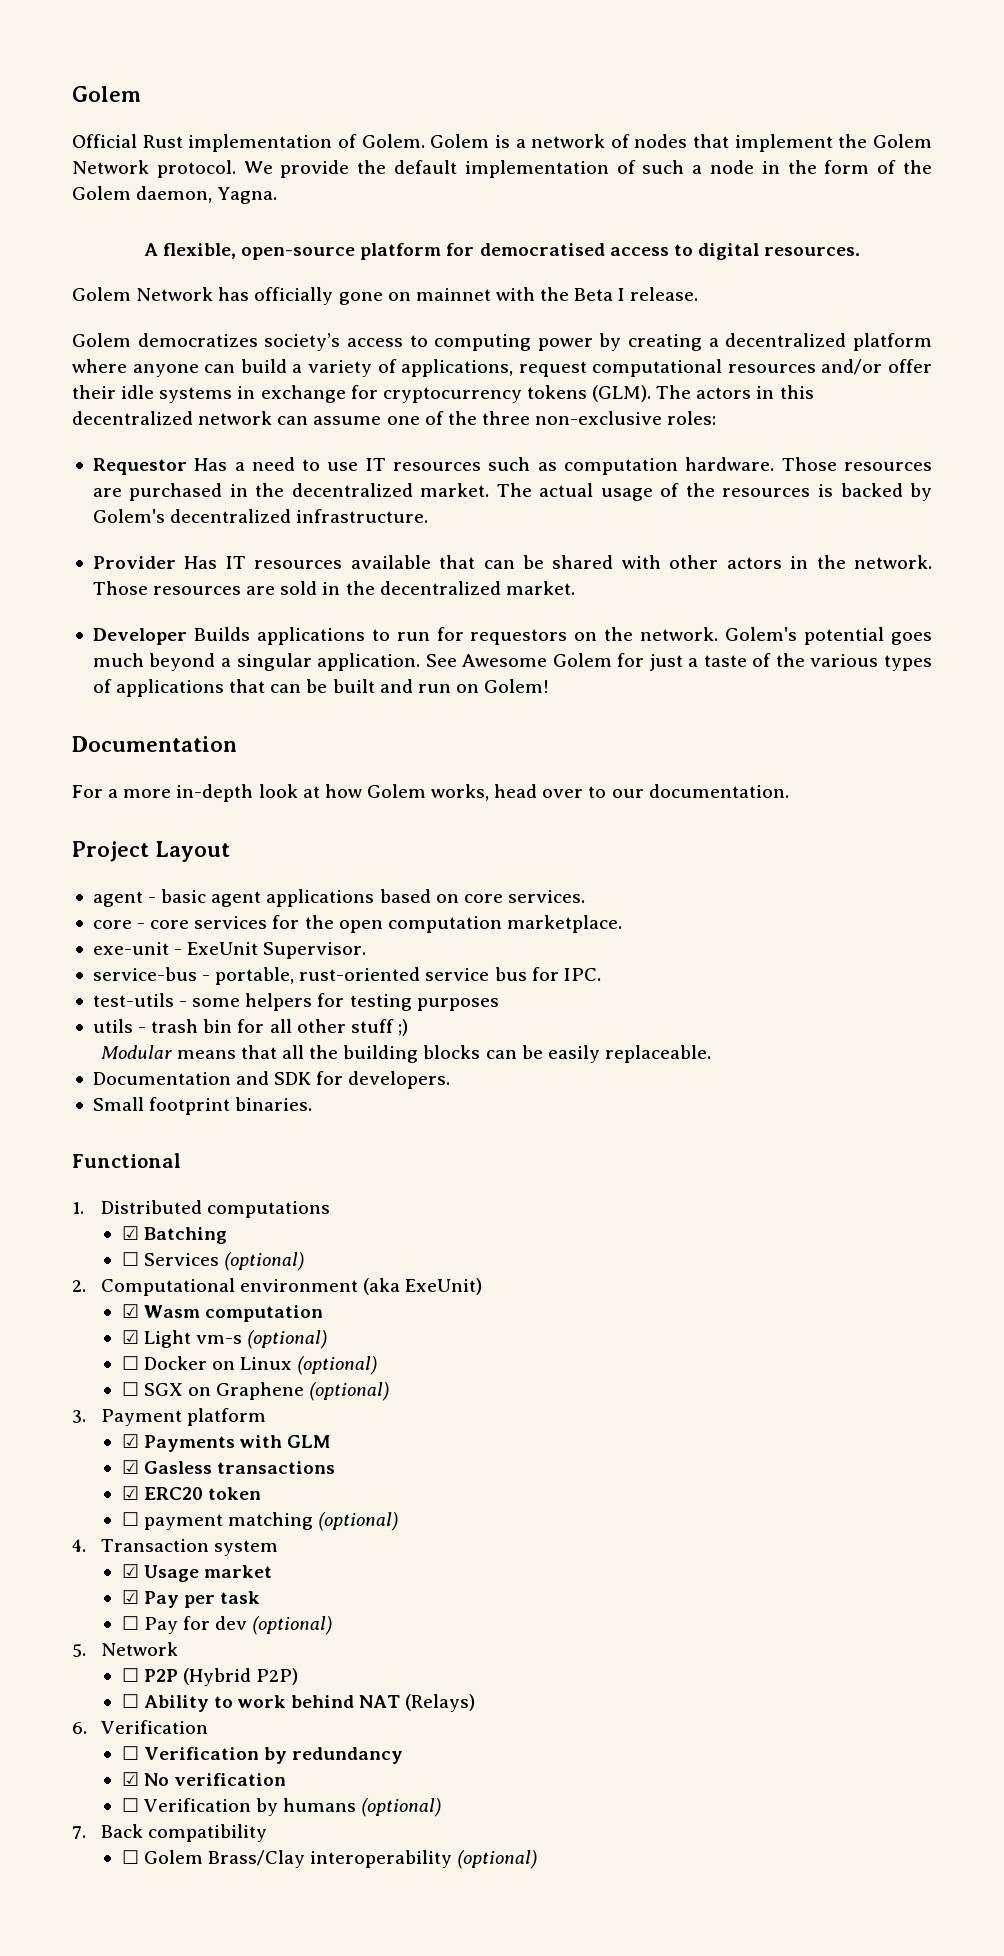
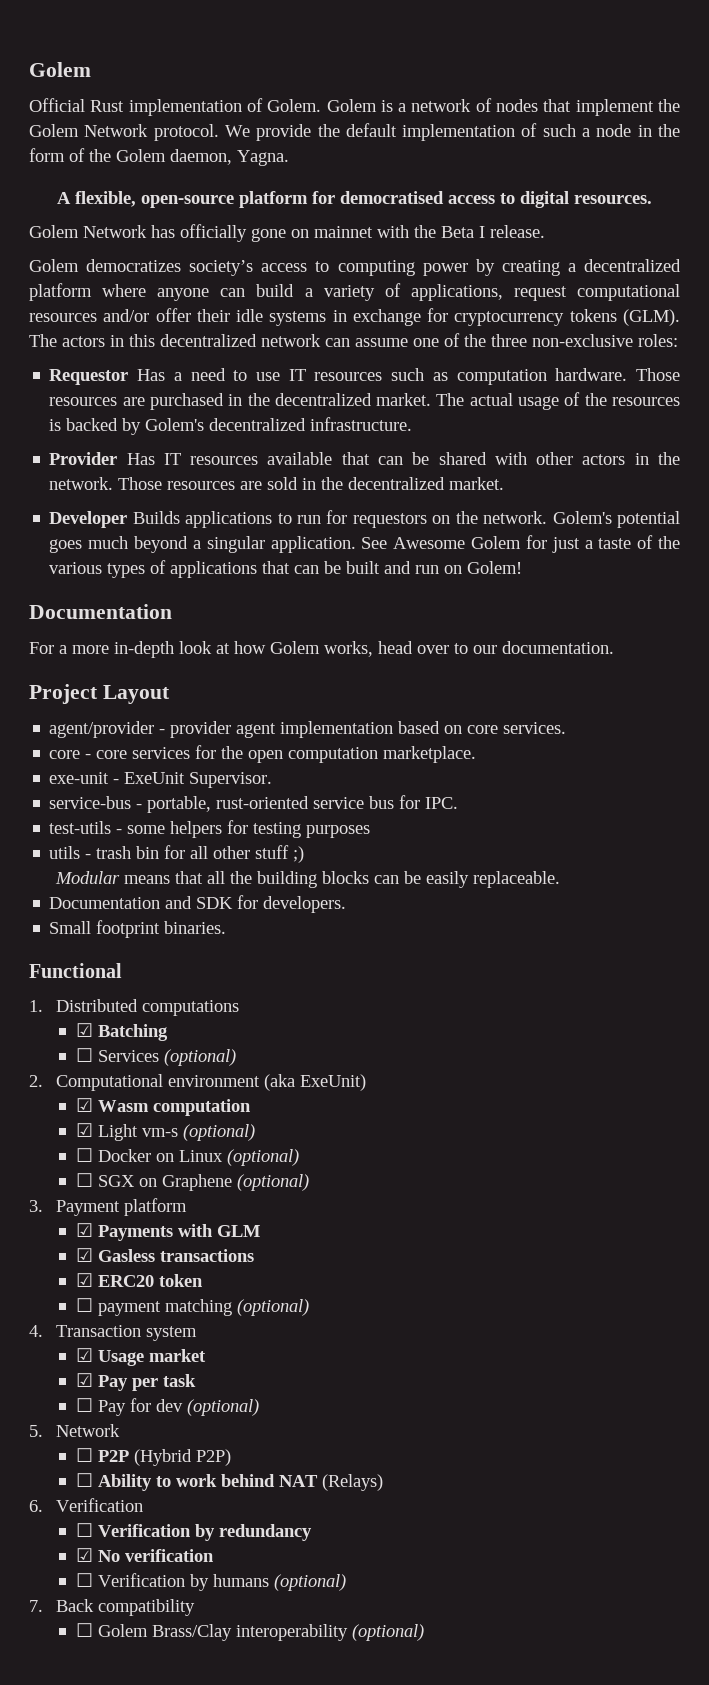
- agent - basic agent applications based on core services.
+ agent/provider - provider agent implementation based on core services.

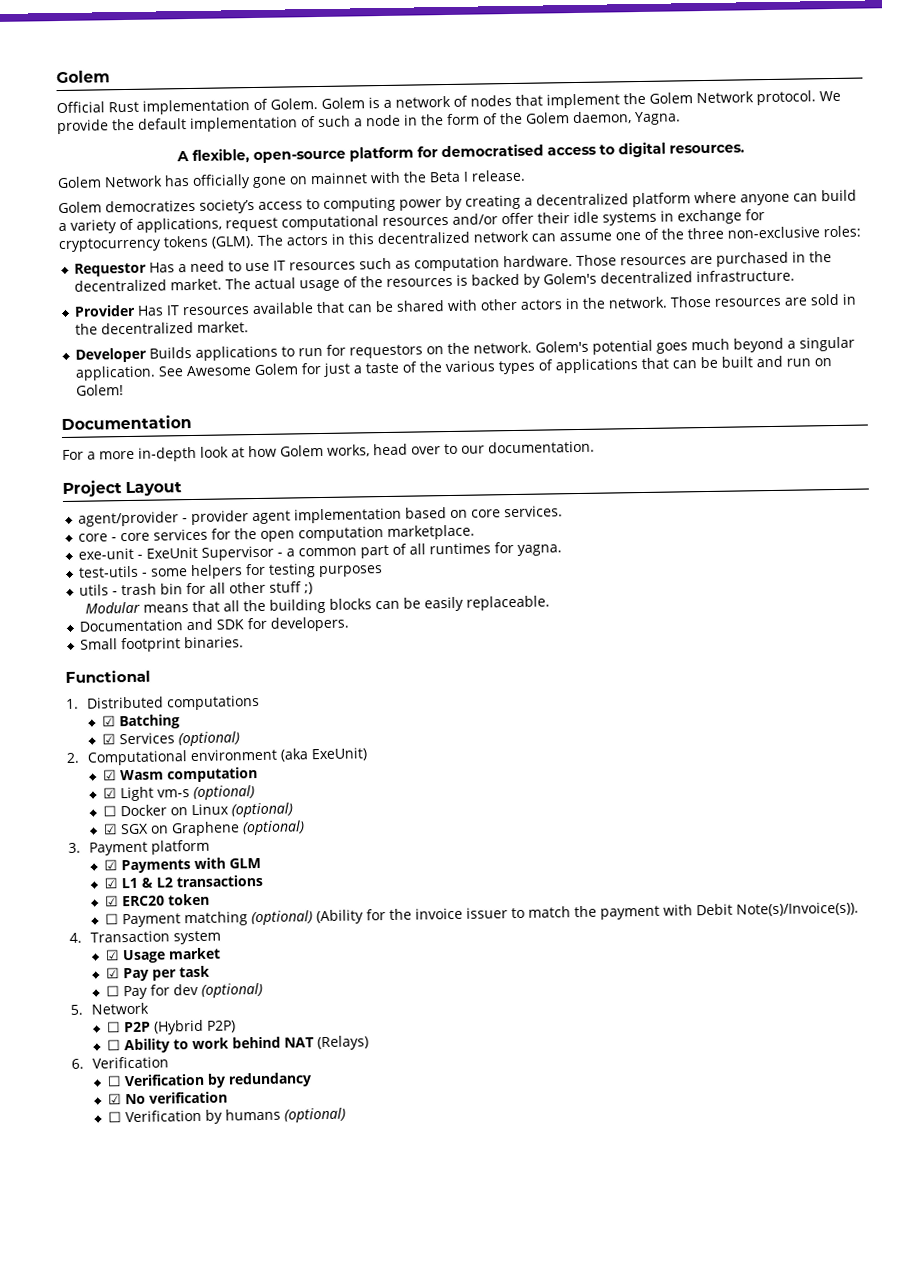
- exe-unit - ExeUnit Supervisor.
- service-bus - portable, rust-oriented service bus for IPC.
+ exe-unit - ExeUnit Supervisor - a common part of all runtimes for yagna.
- ☐ Services (optional)
+ ☑ Services (optional)
- ☐ SGX on Graphene (optional)
+ ☑ SGX on Graphene (optional)
- ☑ Gasless transactions
+ ☑ L1 & L2 transactions
- ☐ payment matching (optional)
+ ☐ Payment matching (optional) (Ability for the invoice issuer to match the payment with Debit Note(s)/Invoice(s)).
- 7. Back compatibility
- ☐ Golem Brass/Clay interoperability (optional)

